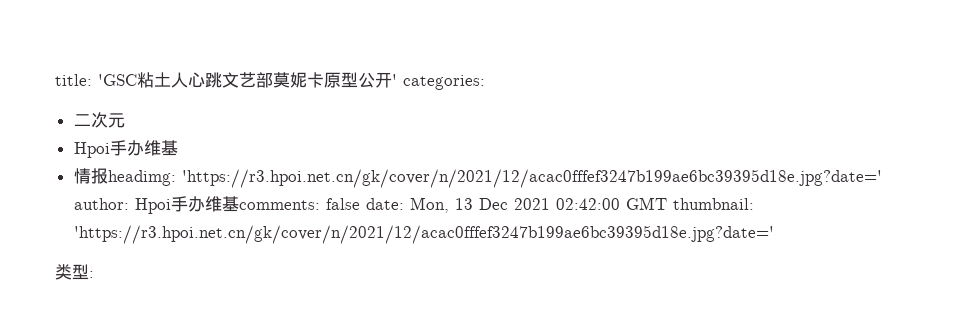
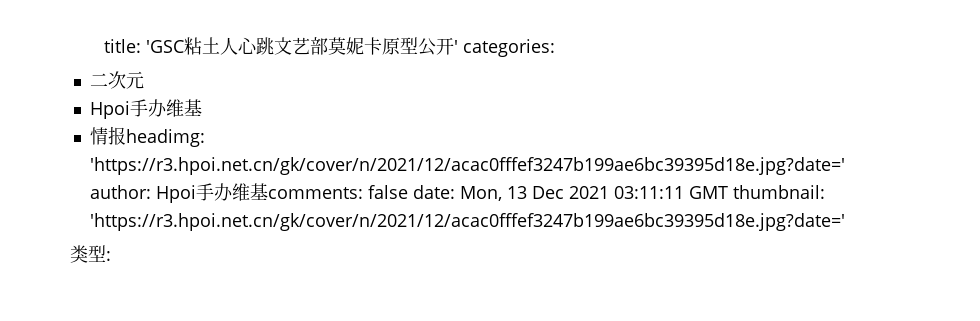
- 情报headimg: 'https://r3.hpoi.net.cn/gk/cover/n/2021/12/acac0fffef3247b199ae6bc39395d18e.jpg?date=' author: Hpoi手办维基comments: false date: Mon, 13 Dec 2021 02:42:00 GMT thumbnail: 'https://r3.hpoi.net.cn/gk/cover/n/2021/12/acac0fffef3247b199ae6bc39395d18e.jpg?date='
+ 情报headimg: 'https://r3.hpoi.net.cn/gk/cover/n/2021/12/acac0fffef3247b199ae6bc39395d18e.jpg?date=' author: Hpoi手办维基comments: false date: Mon, 13 Dec 2021 03:11:11 GMT thumbnail: 'https://r3.hpoi.net.cn/gk/cover/n/2021/12/acac0fffef3247b199ae6bc39395d18e.jpg?date='

